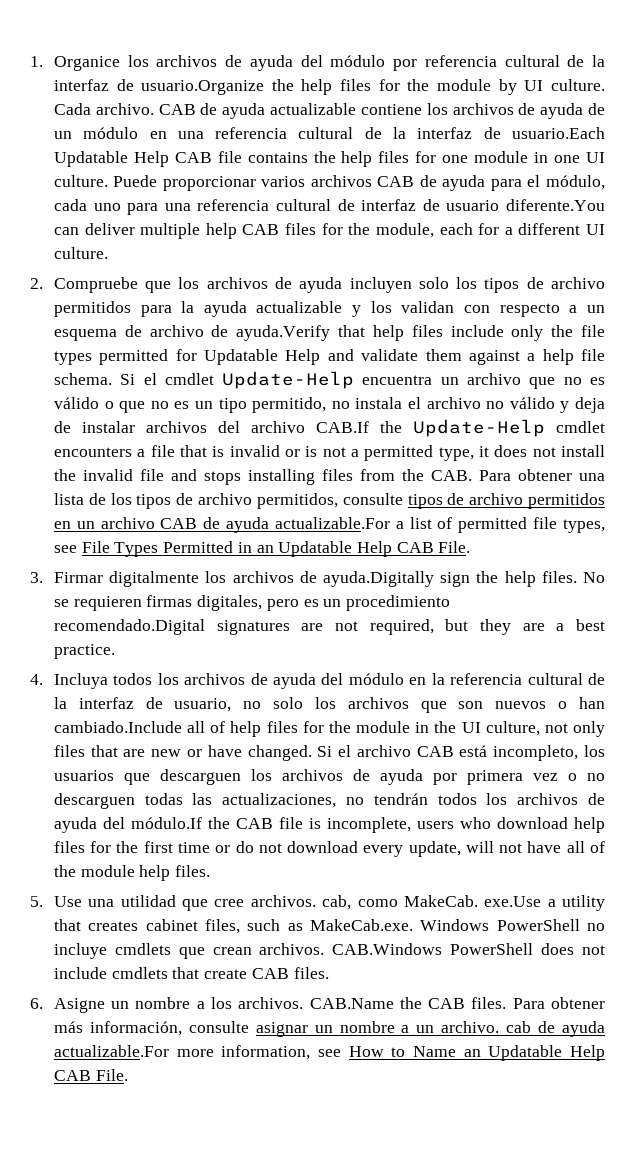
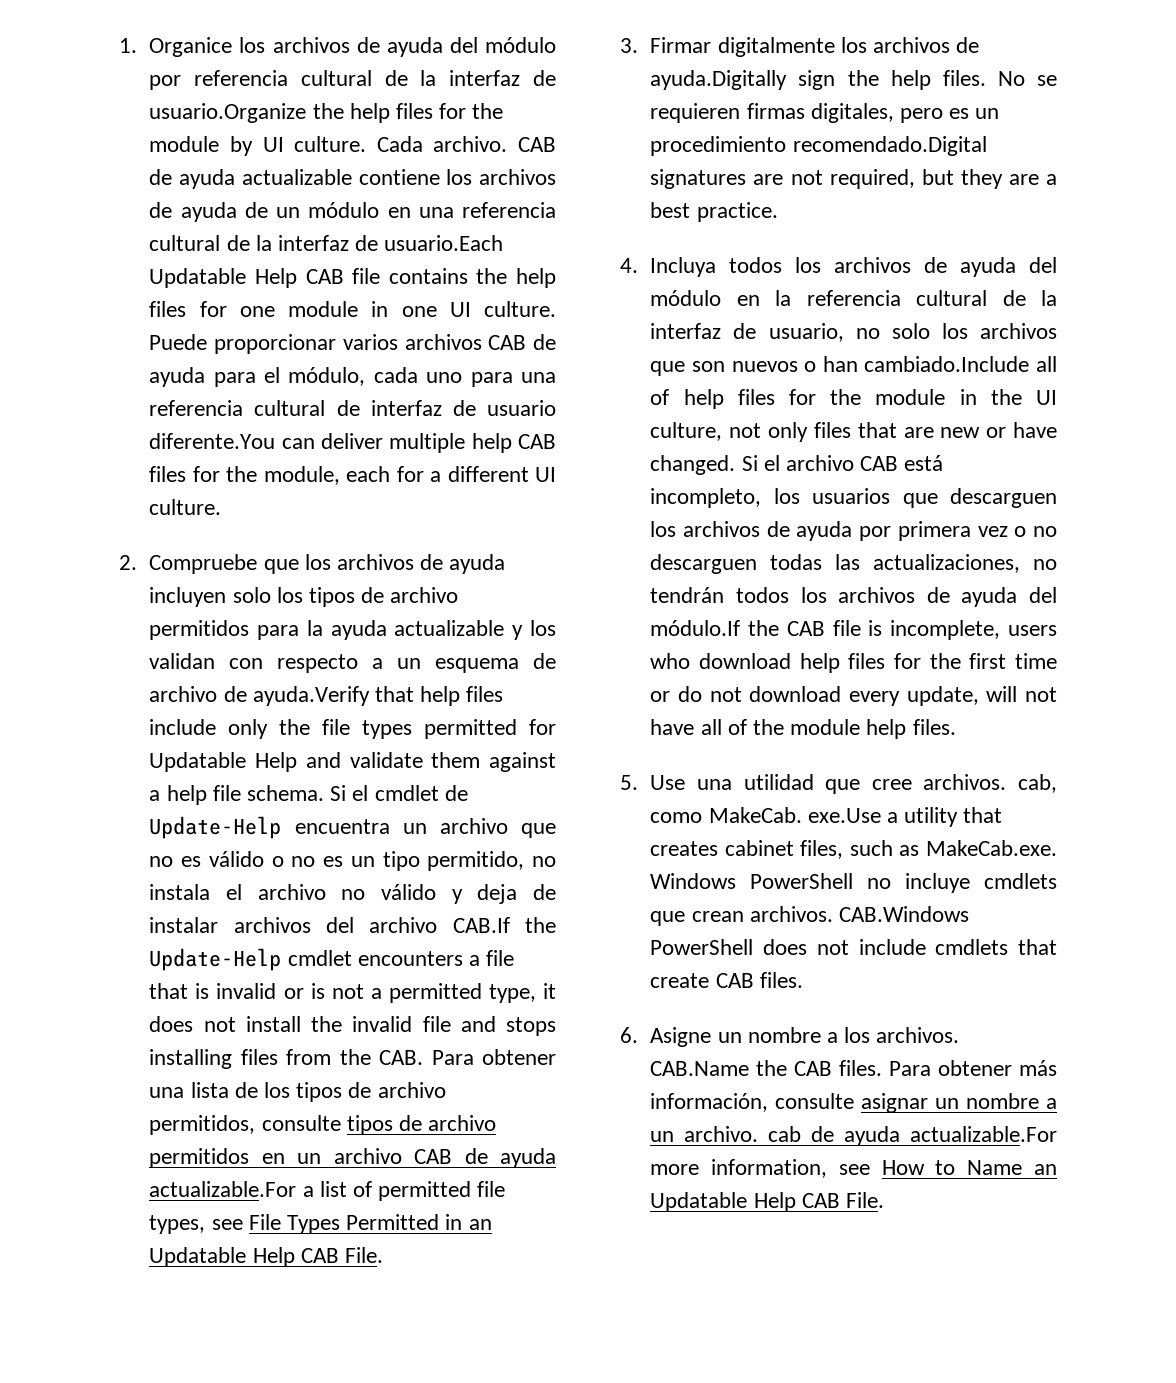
- Si el cmdlet Update-Help encuentra un archivo que no es válido o que no es un tipo permitido, no instala el archivo no válido y deja de instalar archivos del archivo CAB.If the Update-Help cmdlet encounters a file that is invalid or is not a permitted type, it does not install the invalid file and stops installing files from the CAB. Para obtener una lista de los tipos de archivo permitidos, consulte tipos de archivo permitidos en un archivo CAB de ayuda actualizable.For a list of permitted file types, see File Types Permitted in an Updatable Help CAB File.
+ Si el cmdlet de Update-Help encuentra un archivo que no es válido o no es un tipo permitido, no instala el archivo no válido y deja de instalar archivos del archivo CAB.If the Update-Help cmdlet encounters a file that is invalid or is not a permitted type, it does not install the invalid file and stops installing files from the CAB. Para obtener una lista de los tipos de archivo permitidos, consulte tipos de archivo permitidos en un archivo CAB de ayuda actualizable.For a list of permitted file types, see File Types Permitted in an Updatable Help CAB File.

